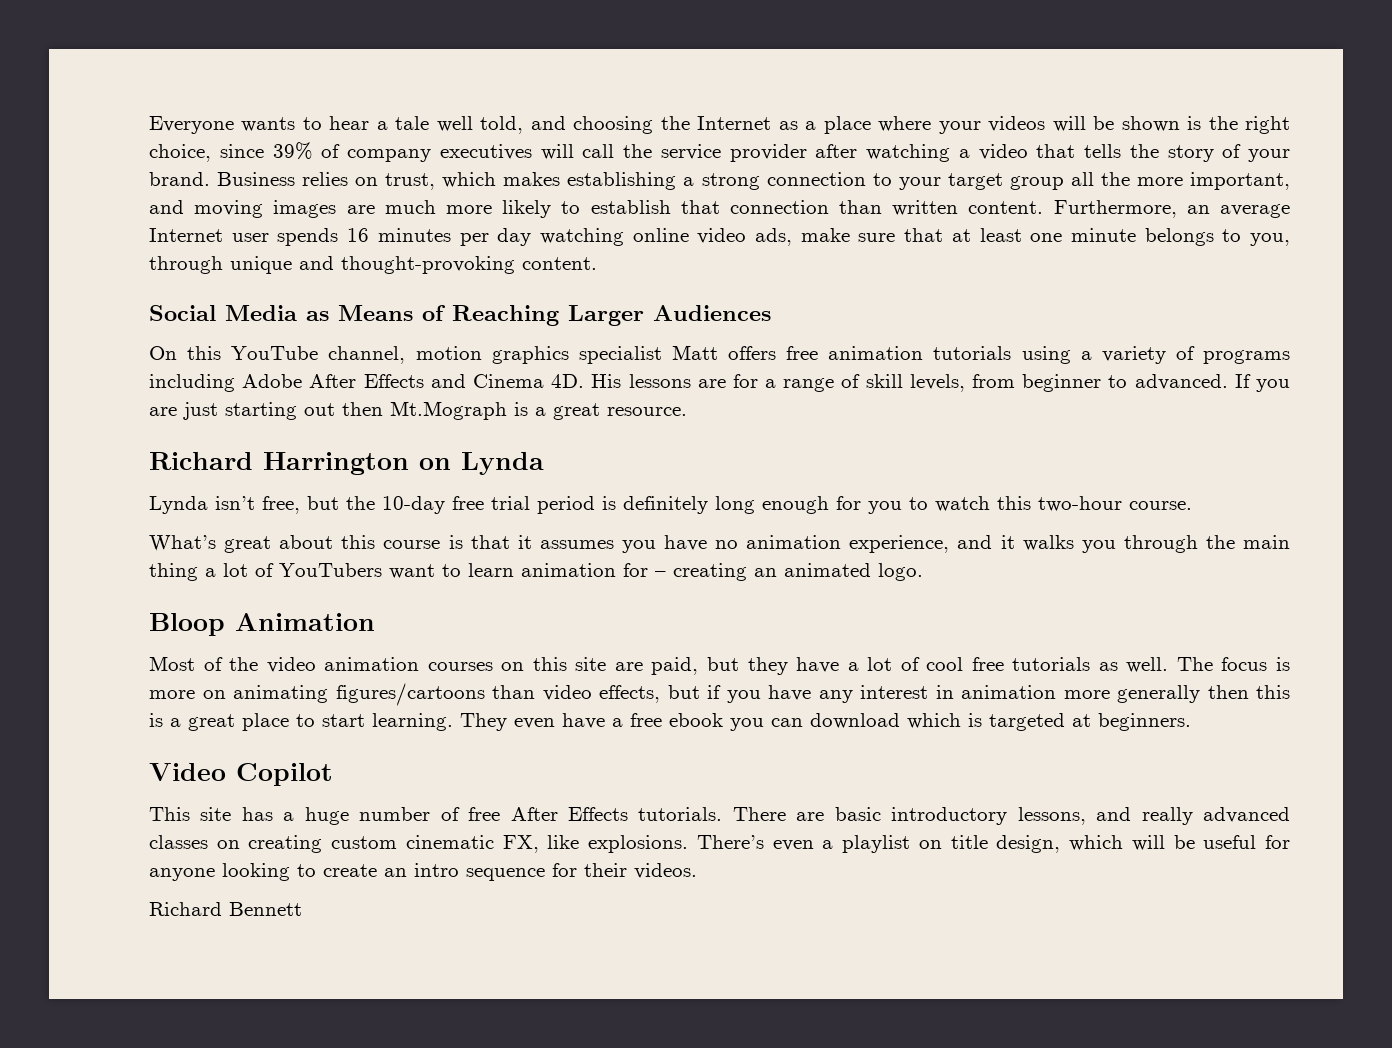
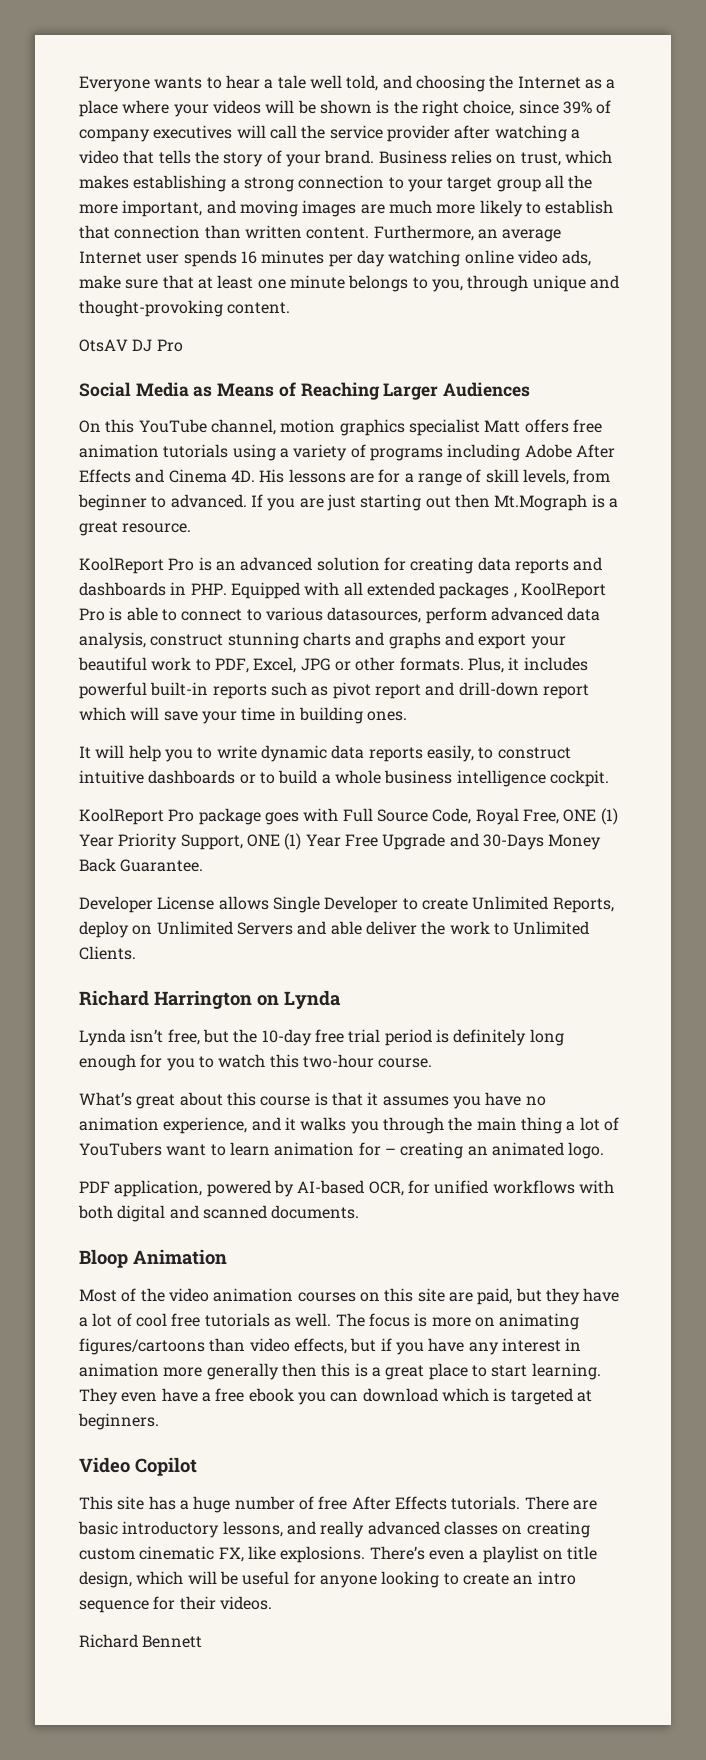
+ OtsAV DJ Pro
+ KoolReport Pro is an advanced solution for creating data reports and dashboards in PHP. Equipped with all extended packages , KoolReport Pro is able to connect to various datasources, perform advanced data analysis, construct stunning charts and graphs and export your beautiful work to PDF, Excel, JPG or other formats. Plus, it includes powerful built-in reports such as pivot report and drill-down report which will save your time in building ones.
+ It will help you to write dynamic data reports easily, to construct intuitive dashboards or to build a whole business intelligence cockpit.
+ KoolReport Pro package goes with Full Source Code, Royal Free, ONE (1) Year Priority Support, ONE (1) Year Free Upgrade and 30-Days Money Back Guarantee.
+ Developer License allows Single Developer to create Unlimited Reports, deploy on Unlimited Servers and able deliver the work to Unlimited Clients.
+ PDF application, powered by AI-based OCR, for unified workflows with both digital and scanned documents.

